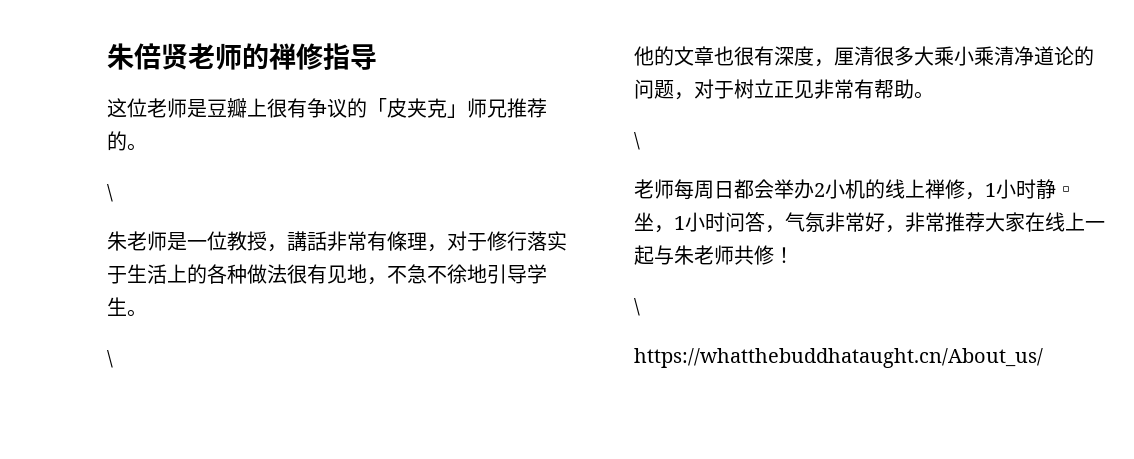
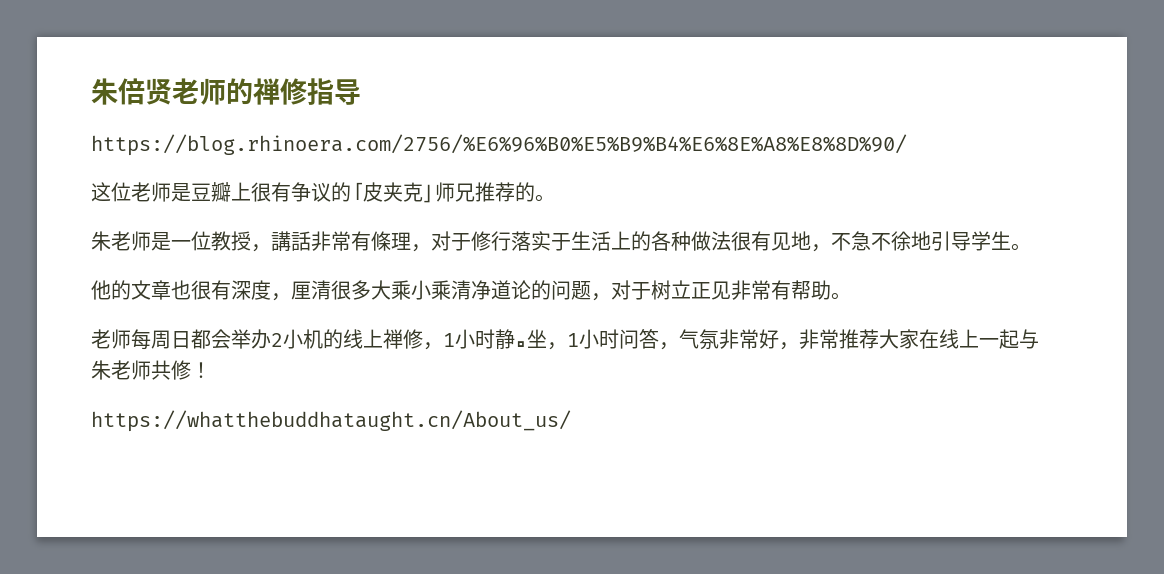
+ https://blog.rhinoera.com/2756/%E6%96%B0%E5%B9%B4%E6%8E%A8%E8%8D%90/
  这位老师是豆瓣上很有争议的「皮夹克」师兄推荐的。
- \
  朱老师是一位教授，講話非常有條理，对于修行落实于生活上的各种做法很有见地，不急不徐地引导学生。
- \
  他的文章也很有深度，厘清很多大乘小乘清净道论的问题，对于树立正见非常有帮助。
- \
  老师每周日都会举办2小机的线上禅修，1小时静▫坐，1小时问答，气氛非常好，非常推荐大家在线上一起与朱老师共修！
- \

